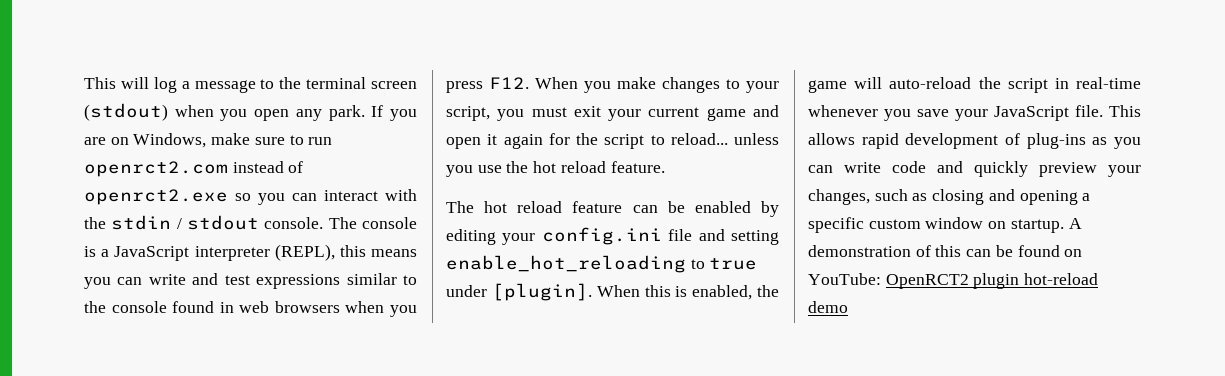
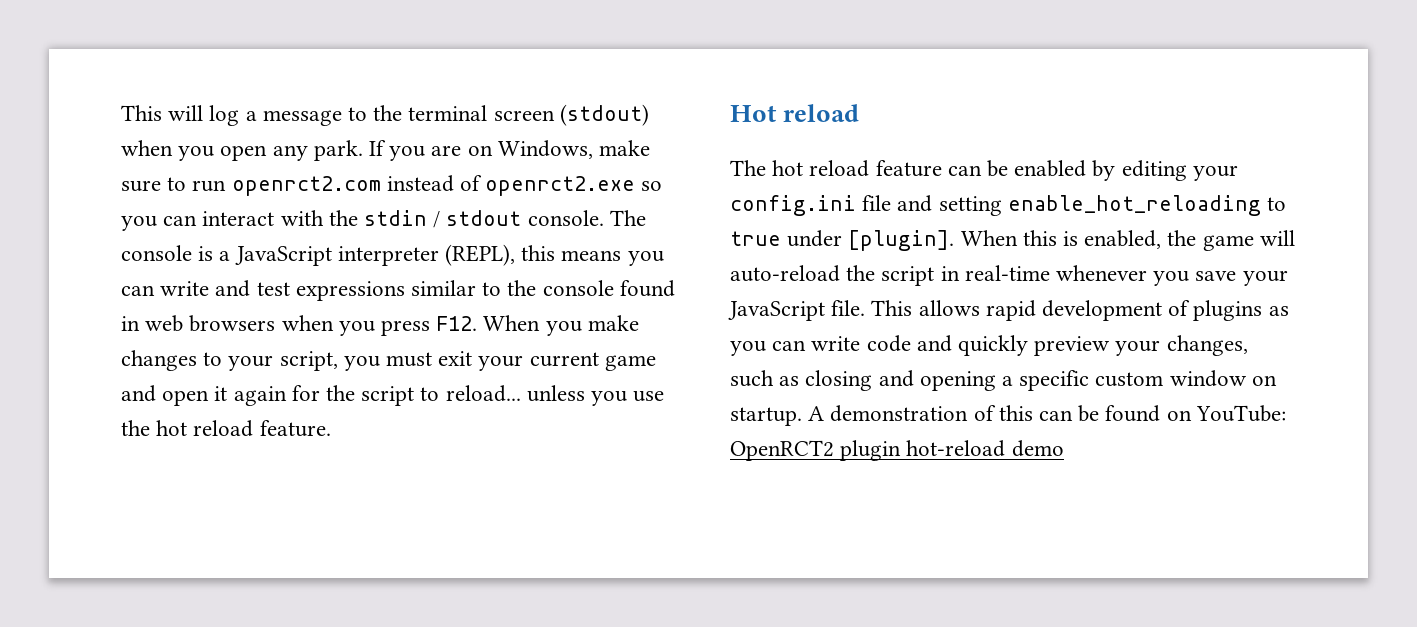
+ Hot reload
- This allows rapid development of plug-ins as you can write code and quickly preview your changes, such as closing and opening a specific custom window on startup.
+ This allows rapid development of plugins as you can write code and quickly preview your changes, such as closing and opening a specific custom window on startup.

